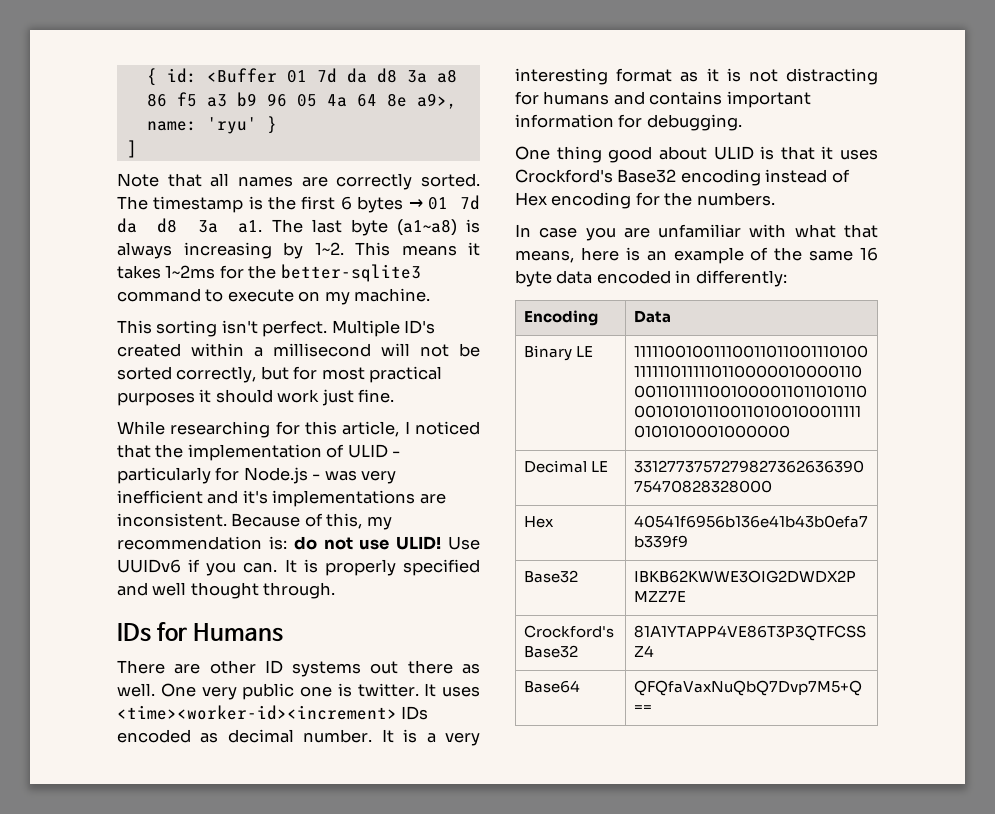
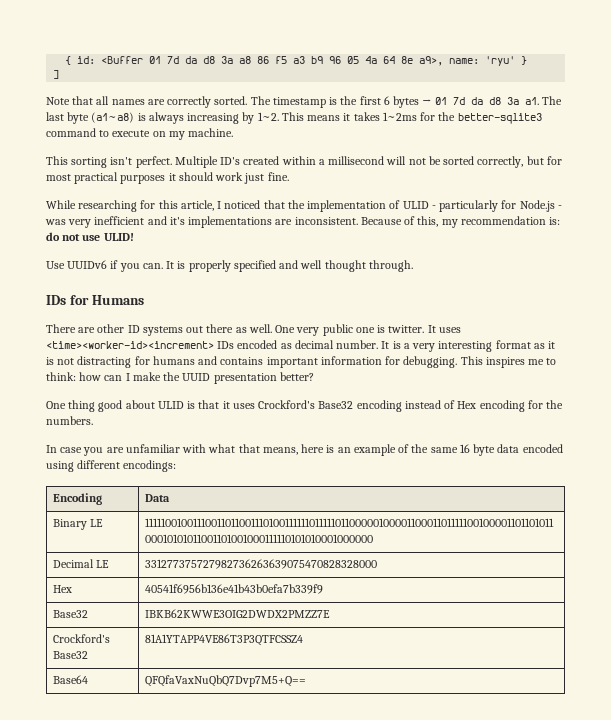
- Because of this, my recommendation is: do not use ULID! Use UUIDv6 if you can.
+ Because of this, my recommendation is: do not use ULID!
+ Use UUIDv6 if you can.
+ This inspires me to think: how can I make the UUID presentation better?
- In case you are unfamiliar with what that means, here is an example of the same 16 byte data encoded in differently:
+ In case you are unfamiliar with what that means, here is an example of the same 16 byte data encoded using different encodings:

